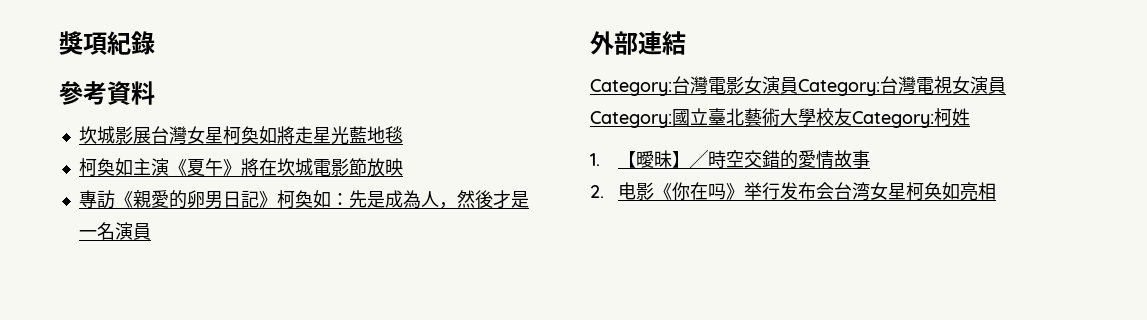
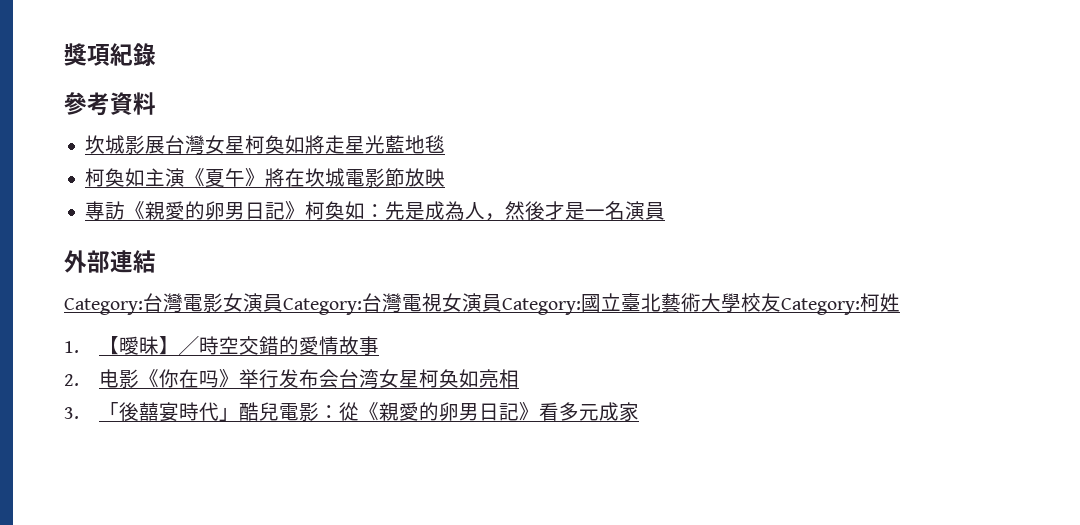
+ 3.「後囍宴時代」酷兒電影：從《親愛的卵男日記》看多元成家

